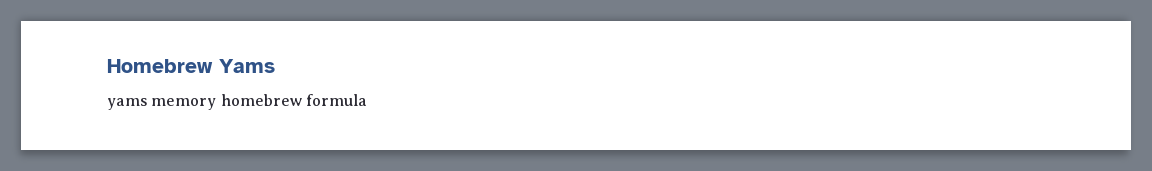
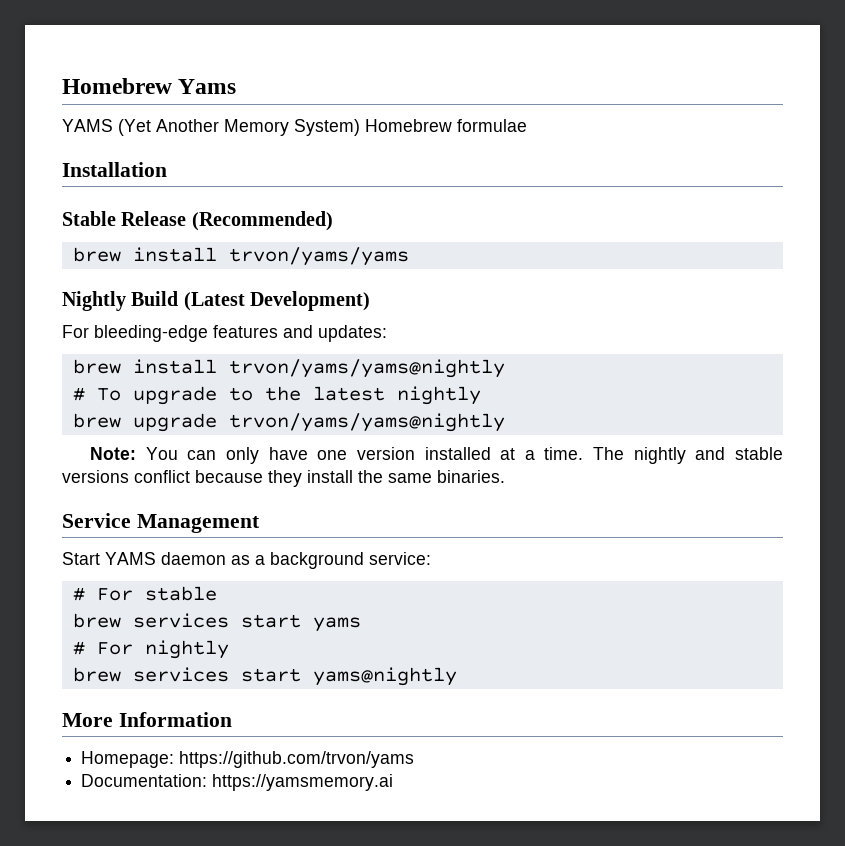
- yams memory homebrew formula
+ YAMS (Yet Another Memory System) Homebrew formulae
+ Installation
+ Stable Release (Recommended)
+ brew install trvon/yams/yams
+ Nightly Build (Latest Development)
+ For bleeding-edge features and updates:
+ brew install trvon/yams/yams@nightly
+ # To upgrade to the latest nightly
+ brew upgrade trvon/yams/yams@nightly
+ Note: You can only have one version installed at a time. The nightly and stable versions conflict because they install the same binaries.
+ Service Management
+ Start YAMS daemon as a background service:
+ # For stable
+ brew services start yams
+ # For nightly
+ brew services start yams@nightly
+ More Information
+ Homepage: https://github.com/trvon/yams
+ Documentation: https://yamsmemory.ai

